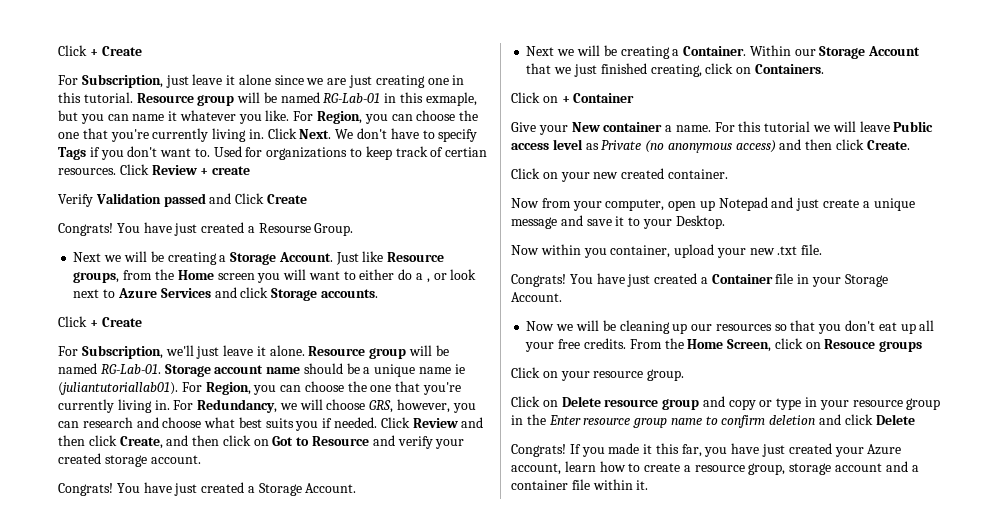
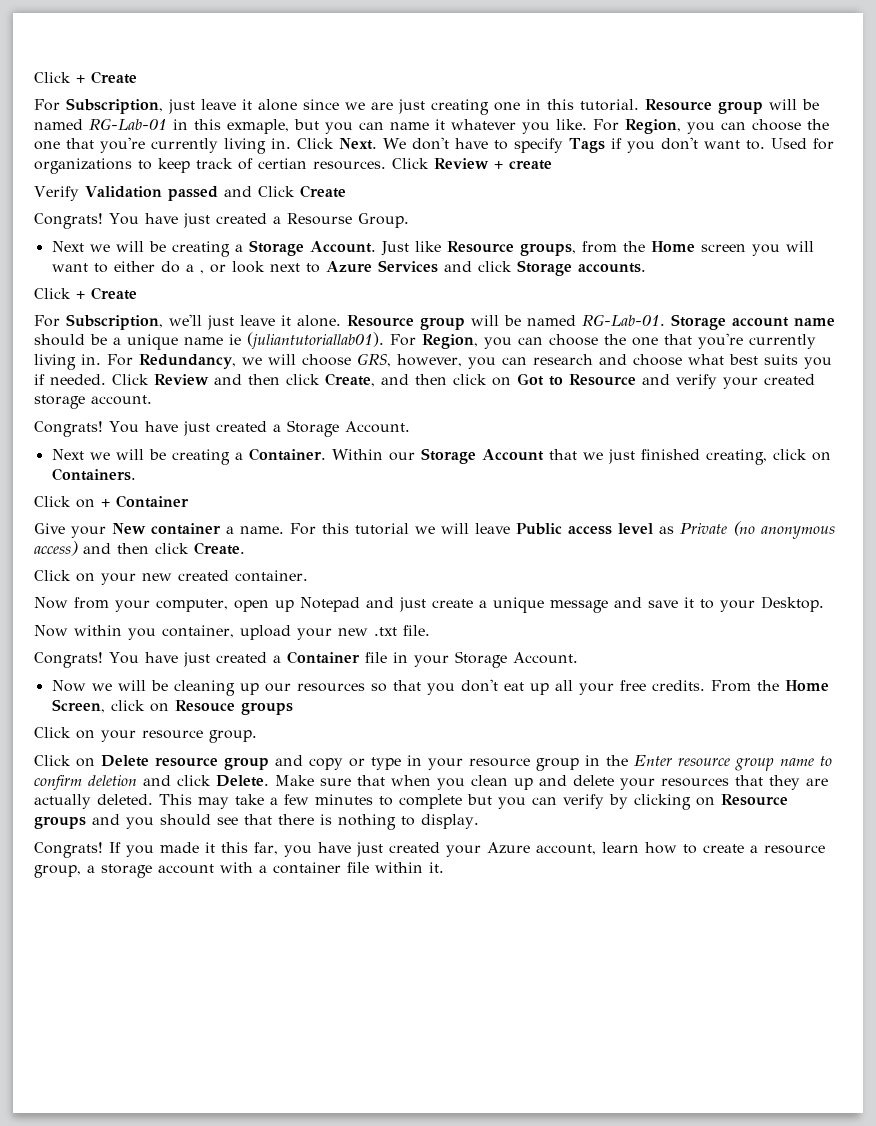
- Click on Delete resource group and copy or type in your resource group in the Enter resource group name to confirm deletion and click Delete
+ Click on Delete resource group and copy or type in your resource group in the Enter resource group name to confirm deletion and click Delete. Make sure that when you clean up and delete your resources that they are actually deleted. This may take a few minutes to complete but you can verify by clicking on Resource groups and you should see that there is nothing to display.
- If you made it this far, you have just created your Azure account, learn how to create a resource group, storage account and a container file within it.
+ If you made it this far, you have just created your Azure account, learn how to create a resource group, a storage account with a container file within it.

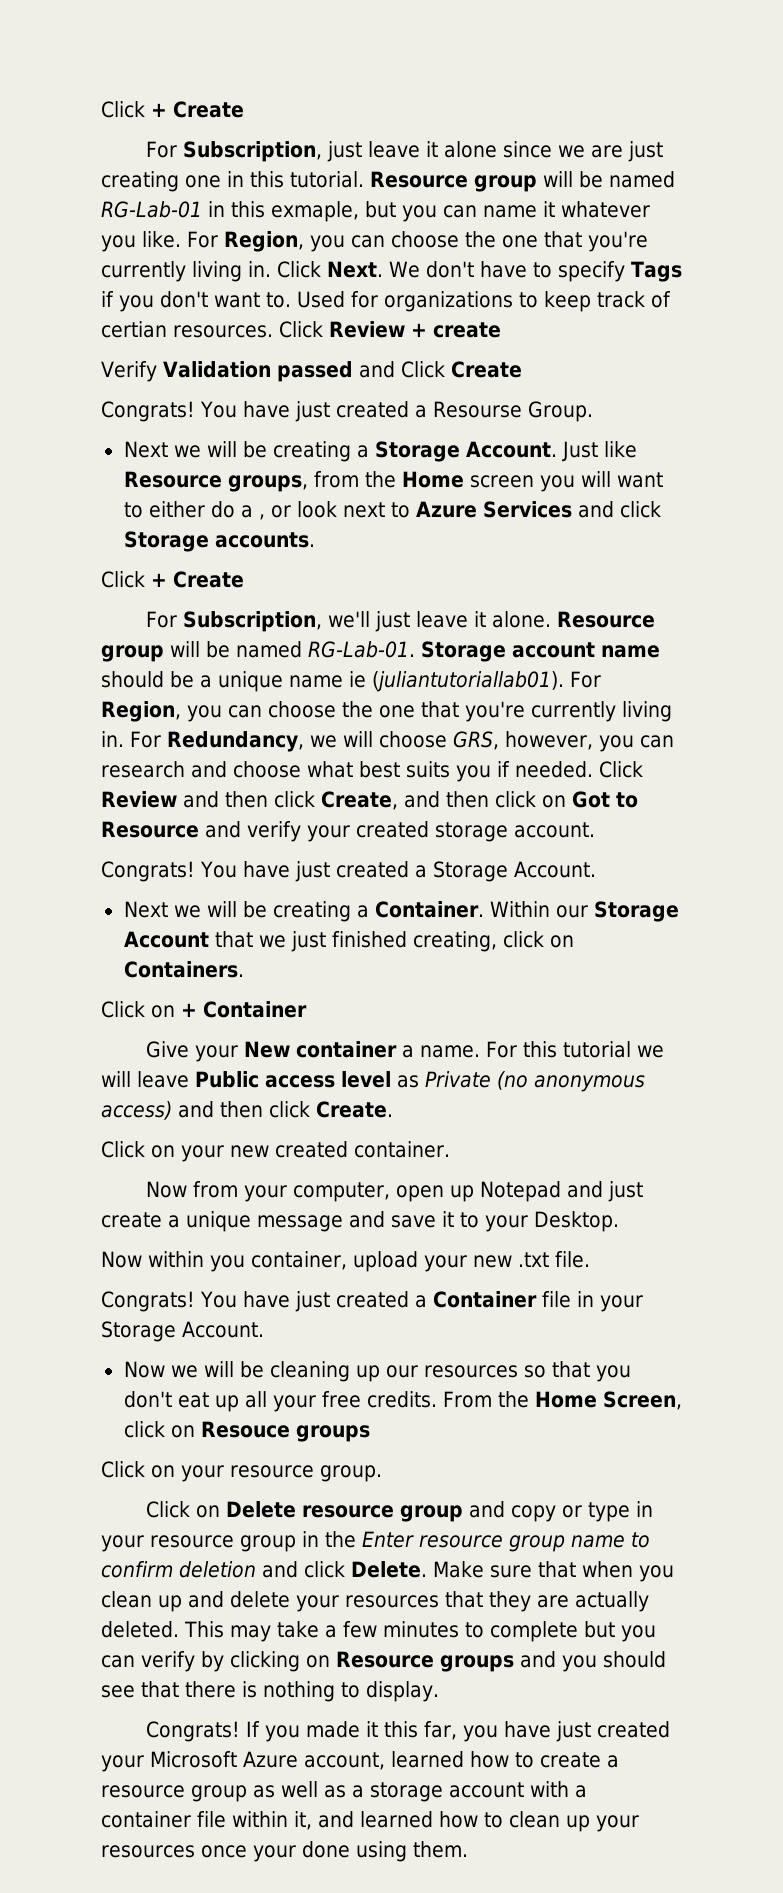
- If you made it this far, you have just created your Azure account, learn how to create a resource group, a storage account with a container file within it.
+ If you made it this far, you have just created your Microsoft Azure account, learned how to create a resource group as well as a storage account with a container file within it, and learned how to clean up your resources once your done using them.

